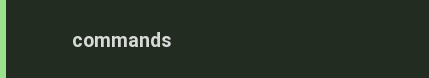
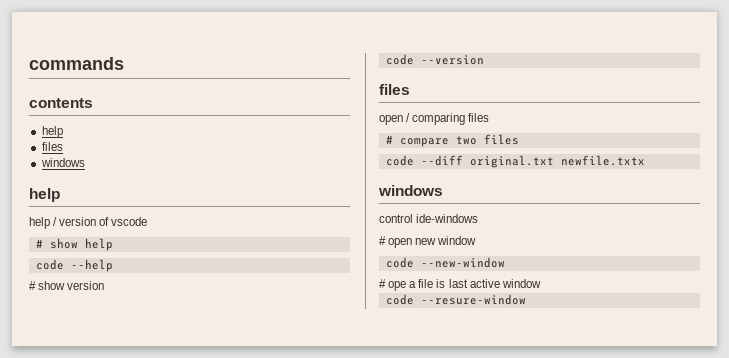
+ contents
+ help
+ files
+ windows
+ help
+ help / version of vscode
+ # show help
+ code --help
+ # show version
+ code --version
+ files
+ open / comparing files
+ # compare two files
+ code --diff original.txt newfile.txtx
+ windows
+ control ide-windows
+ # open new window
+ code --new-window
+ # ope a file is last active window
+ code --resure-window

